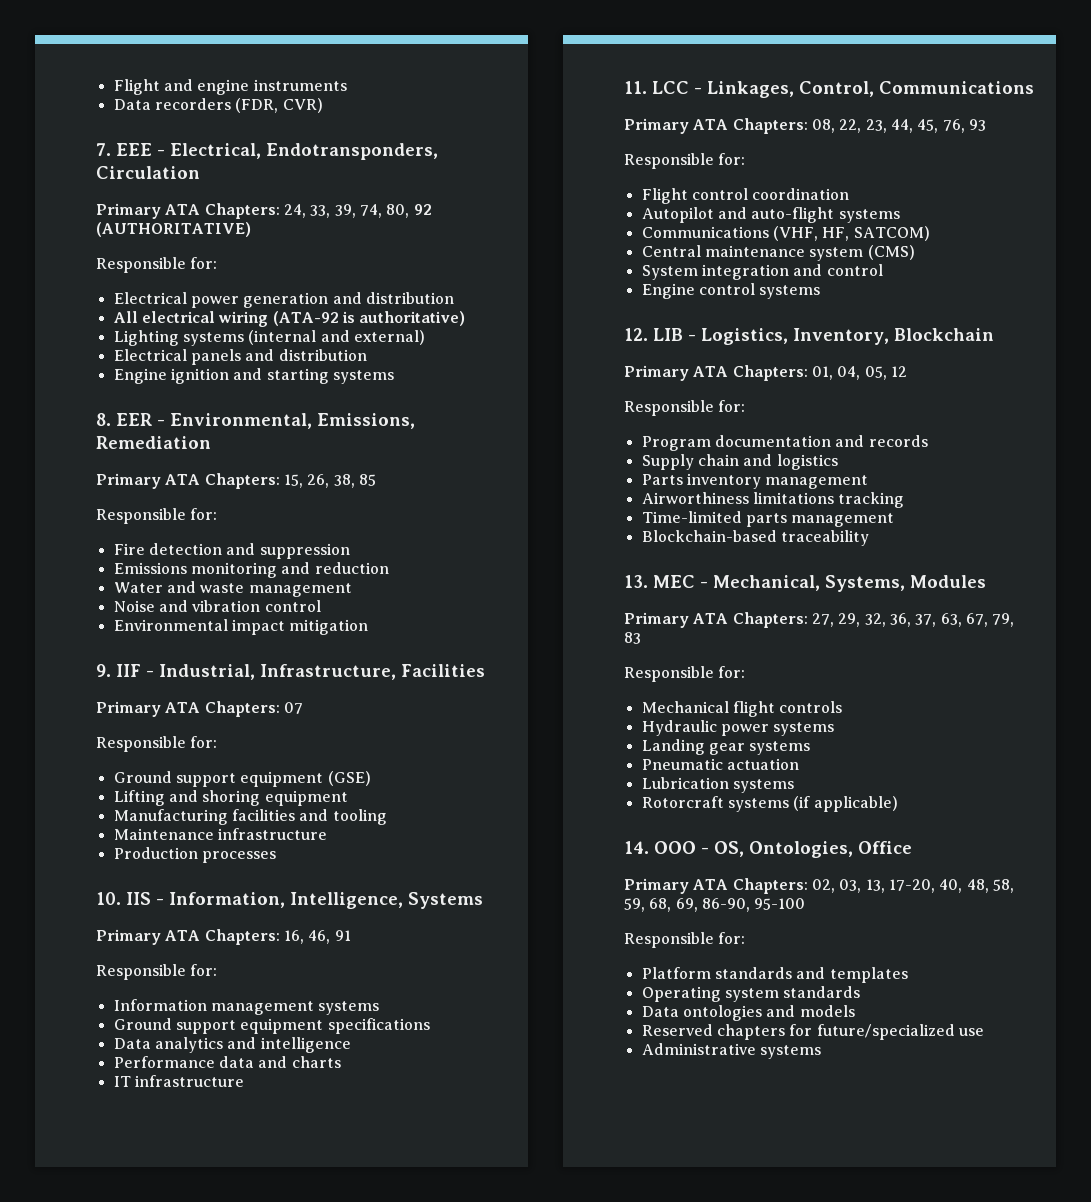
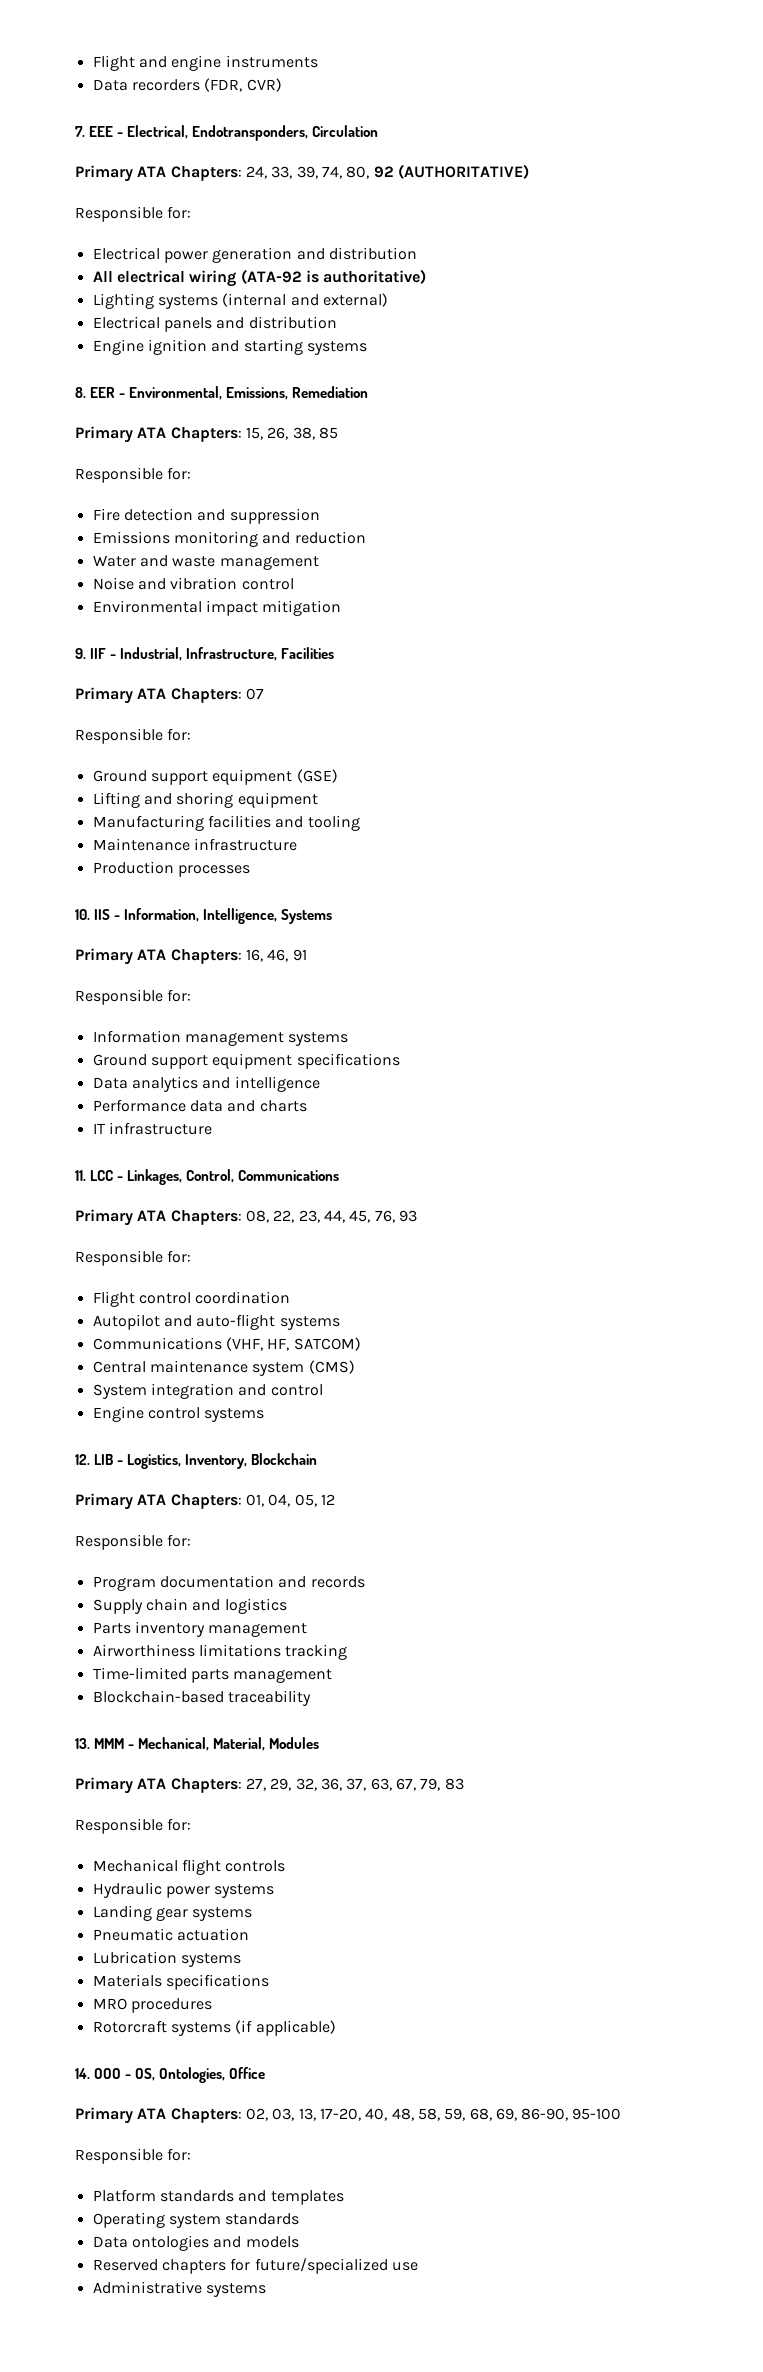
- 13. MEC - Mechanical, Systems, Modules
+ 13. MMM - Mechanical, Material, Modules
+ Materials specifications
+ MRO procedures

